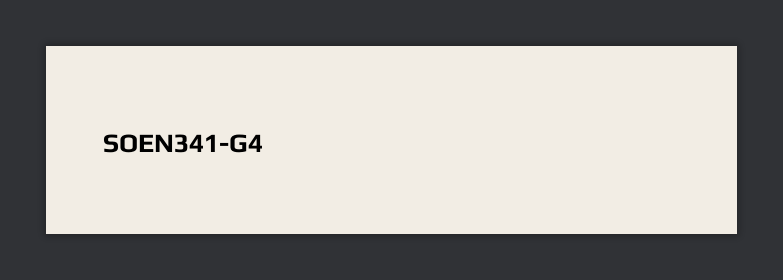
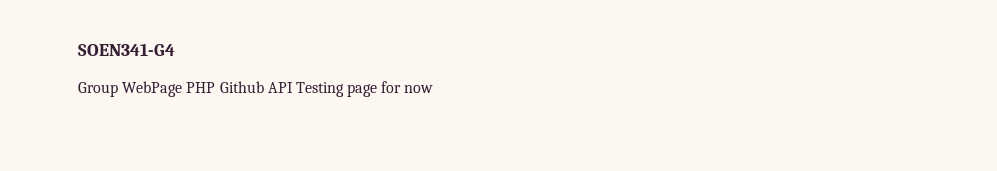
+ Group WebPage PHP Github API Testing page for now

